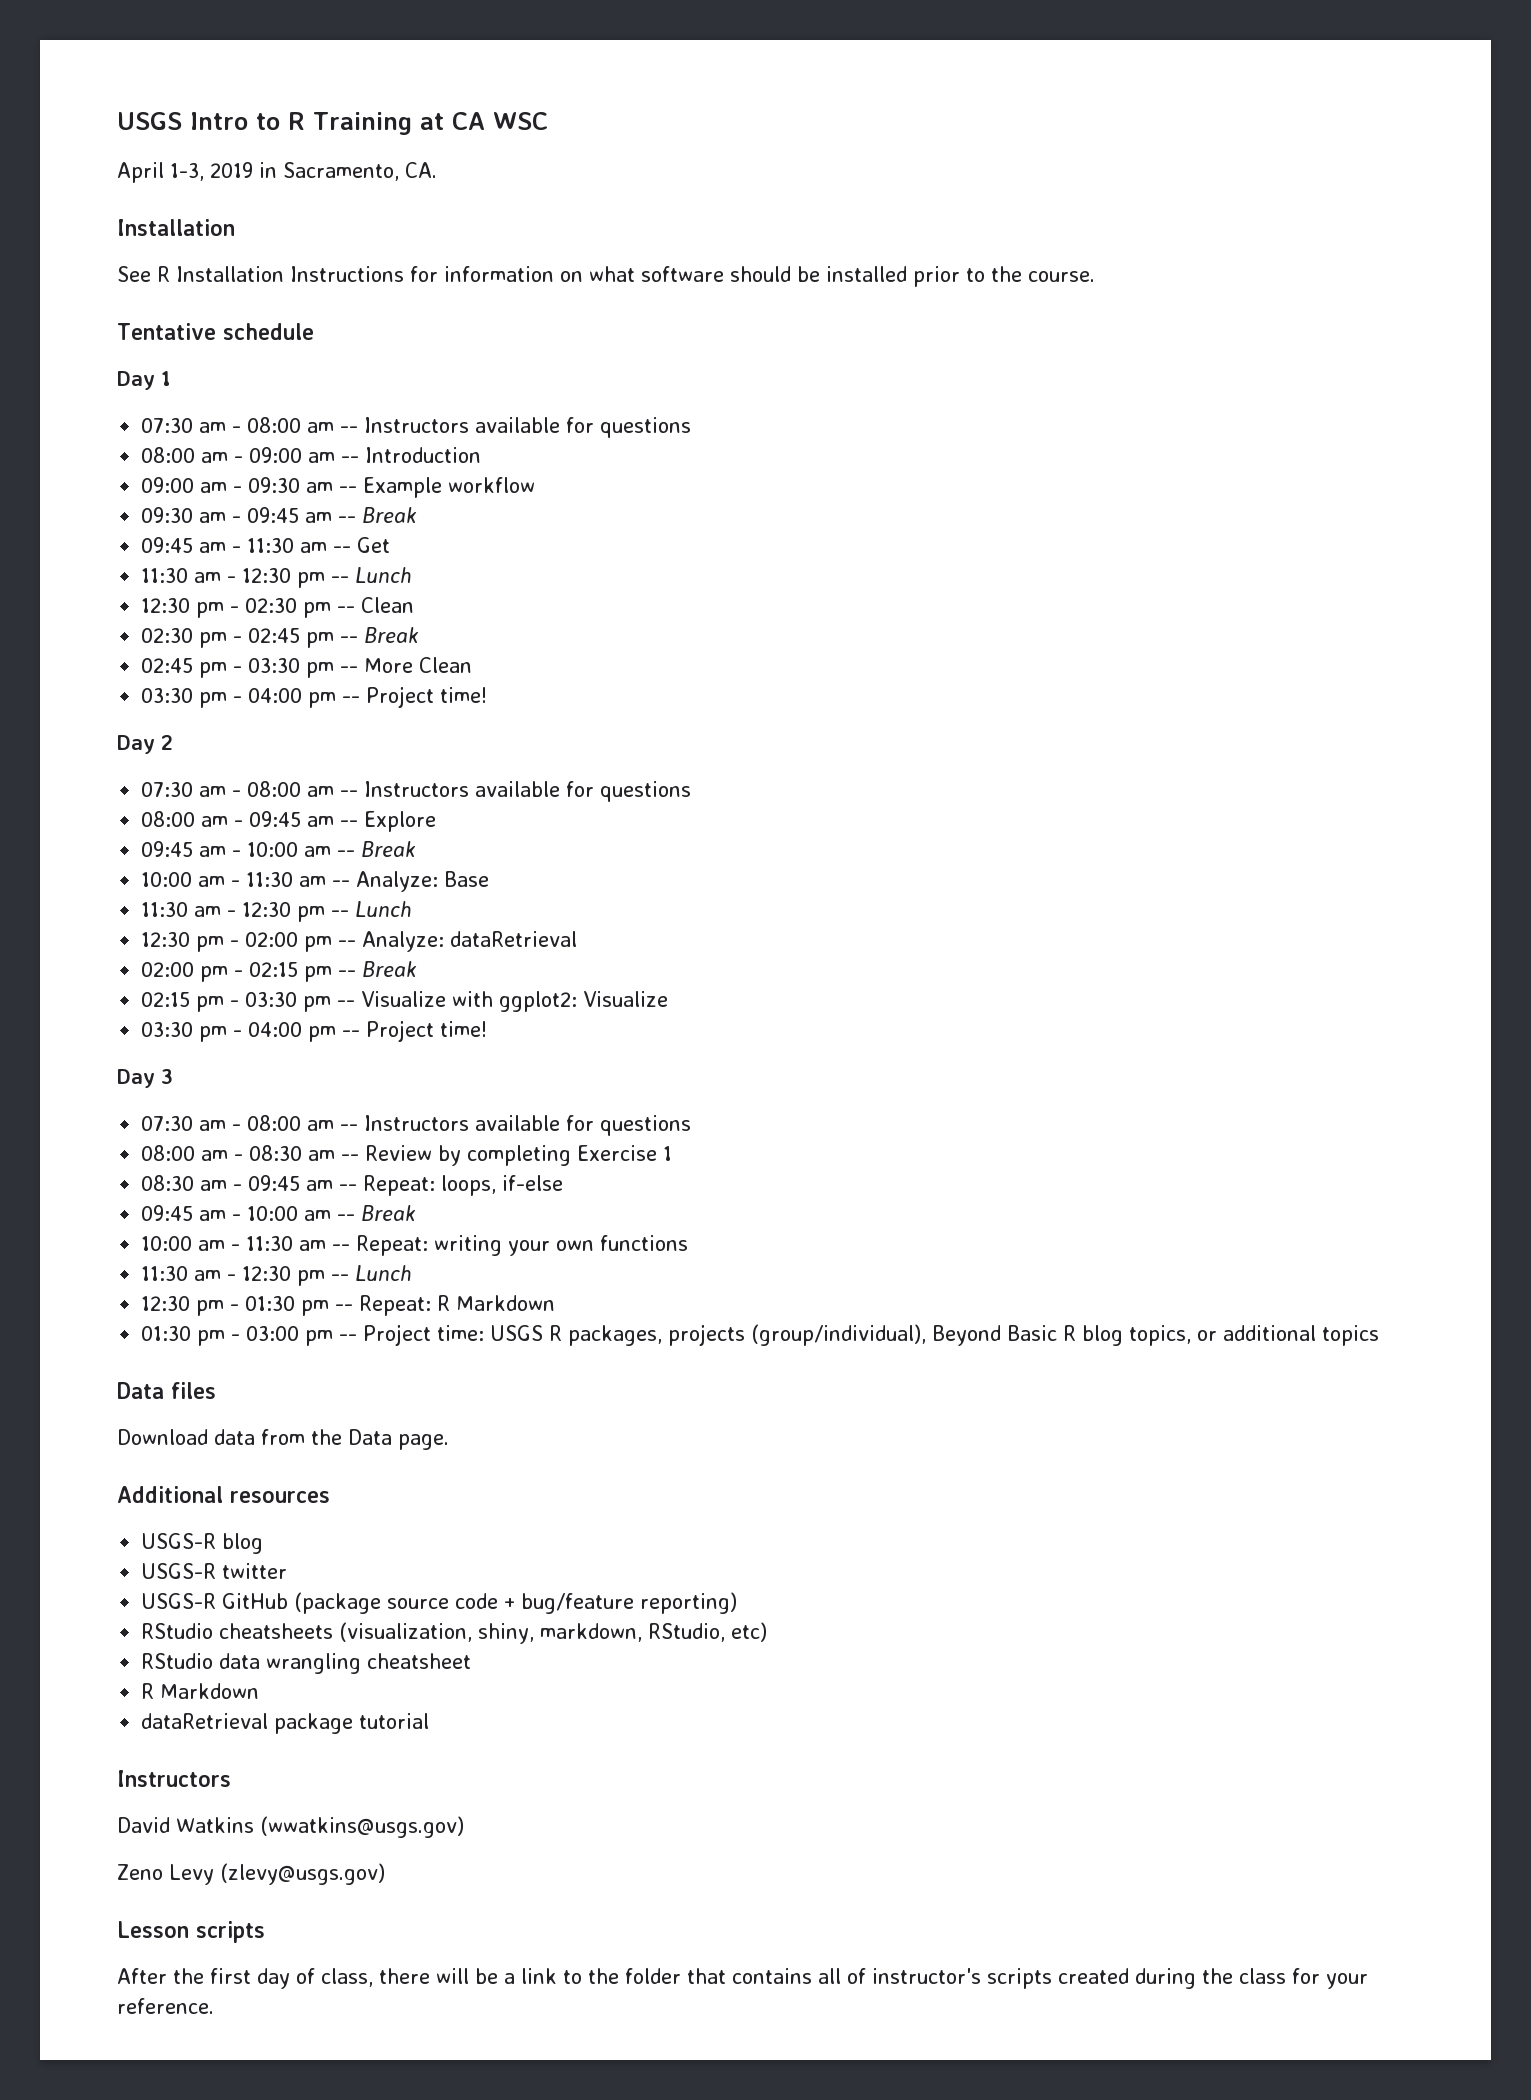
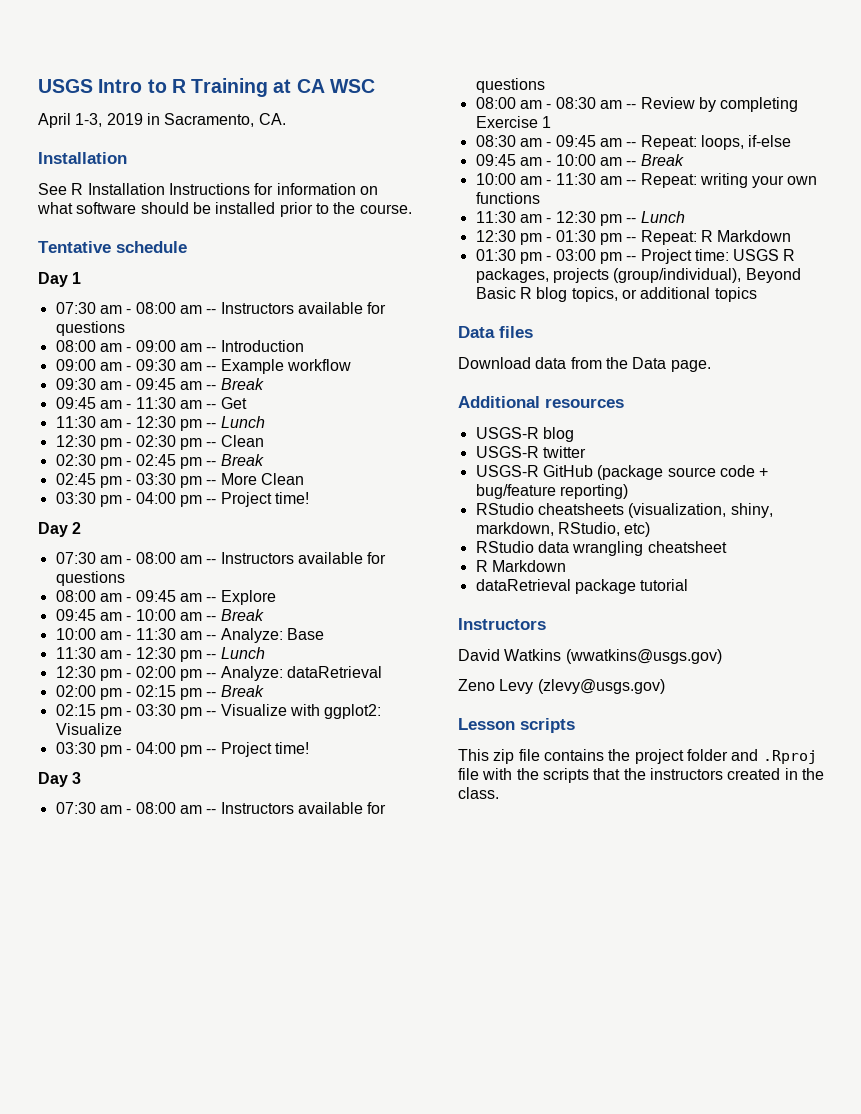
- After the first day of class, there will be a link to the folder that contains all of instructor's scripts created during the class for your reference.
+ This zip file contains the project folder and .Rproj file with the scripts that the instructors created in the class.

